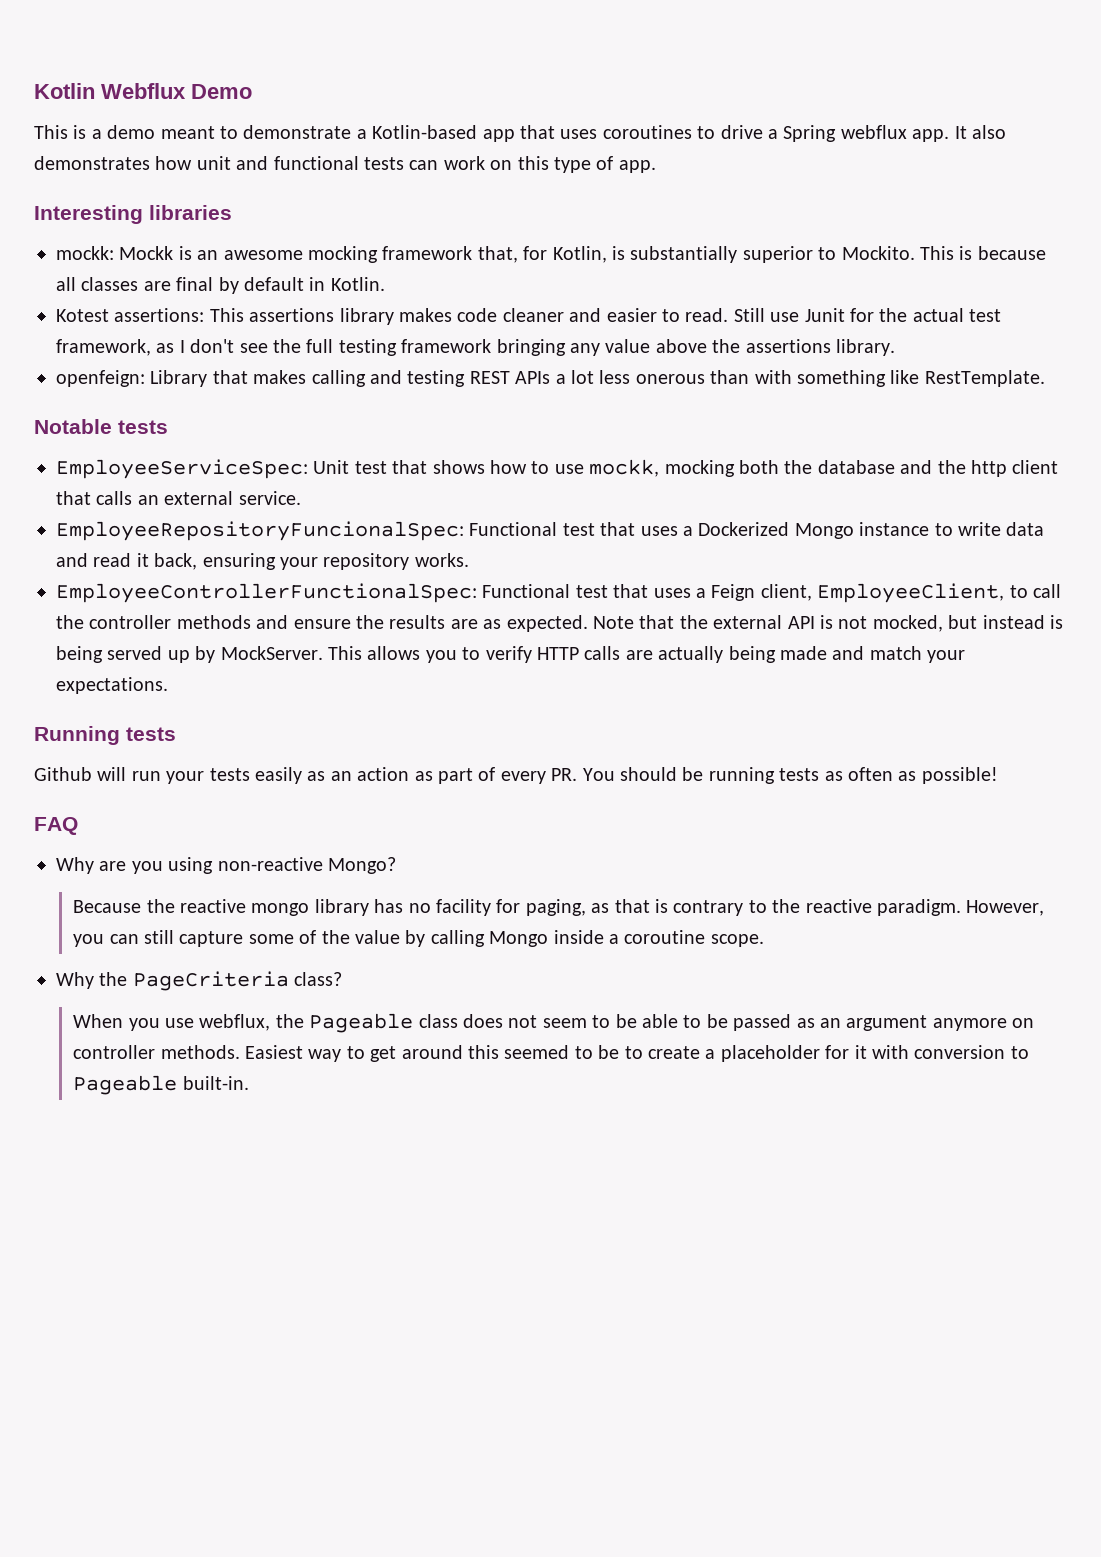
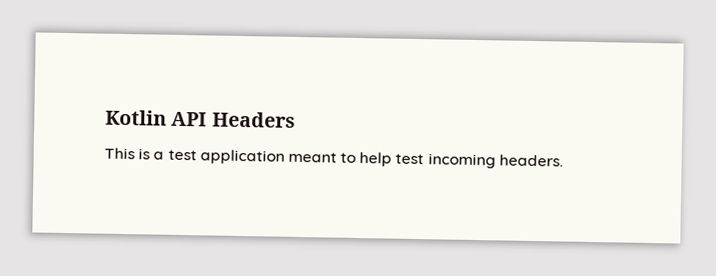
- Kotlin Webflux Demo
+ Kotlin API Headers
- This is a demo meant to demonstrate a Kotlin-based app that uses coroutines to drive a Spring webflux app. It also demonstrates how unit and functional tests can work on this type of app.
- Interesting libraries
- mockk: Mockk is an awesome mocking framework that, for Kotlin, is substantially superior to Mockito. This is because all classes are final by default in Kotlin.
- Kotest assertions: This assertions library makes code cleaner and easier to read. Still use Junit for the actual test framework, as I don't see the full testing framework bringing any value above the assertions library.
- openfeign: Library that makes calling and testing REST APIs a lot less onerous than with something like RestTemplate.
- Notable tests
- EmployeeServiceSpec: Unit test that shows how to use mockk, mocking both the database and the http client that calls an external service.
- EmployeeRepositoryFuncionalSpec: Functional test that uses a Dockerized Mongo instance to write data and read it back, ensuring your repository works.
- EmployeeControllerFunctionalSpec: Functional test that uses a Feign client, EmployeeClient, to call the controller methods and ensure the results are as expected. Note that the external API is not mocked, but instead is being served up by MockServer. This allows you to verify HTTP calls are actually being made and match your expectations.
- Running tests
- Github will run your tests easily as an action as part of every PR. You should be running tests as often as possible!
- FAQ
- Why are you using non-reactive Mongo?
- Because the reactive mongo library has no facility for paging, as that is contrary to the reactive paradigm. However, you can still capture some of the value by calling Mongo inside a coroutine scope.
- Why the PageCriteria class?
- When you use webflux, the Pageable class does not seem to be able to be passed as an argument anymore on controller methods. Easiest way to get around this seemed to be to create a placeholder for it with conversion to Pageable built-in.
+ This is a test application meant to help test incoming headers.

